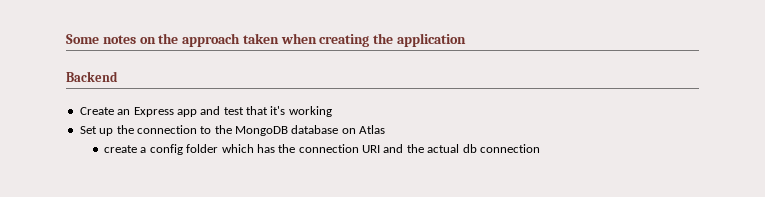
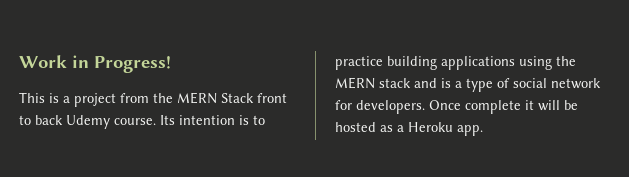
- Some notes on the approach taken when creating the application
- Backend
- Create an Express app and test that it's working
- Set up the connection to the MongoDB database on Atlas
- create a config folder which has the connection URI and the actual db connection
+ Work in Progress!
+ This is a project from the MERN Stack front to back Udemy course. Its intention is to practice building applications using the MERN stack and is a type of social network for developers. Once complete it will be hosted as a Heroku app.

